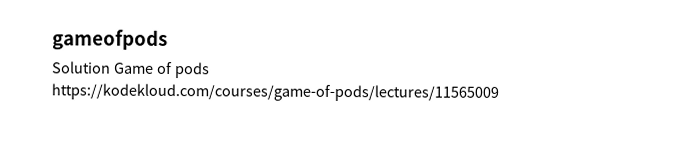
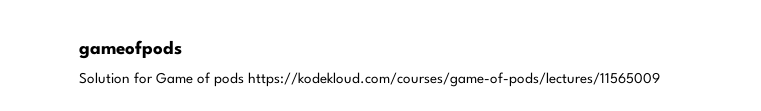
- Solution Game of pods https://kodekloud.com/courses/game-of-pods/lectures/11565009
+ Solution for Game of pods https://kodekloud.com/courses/game-of-pods/lectures/11565009

